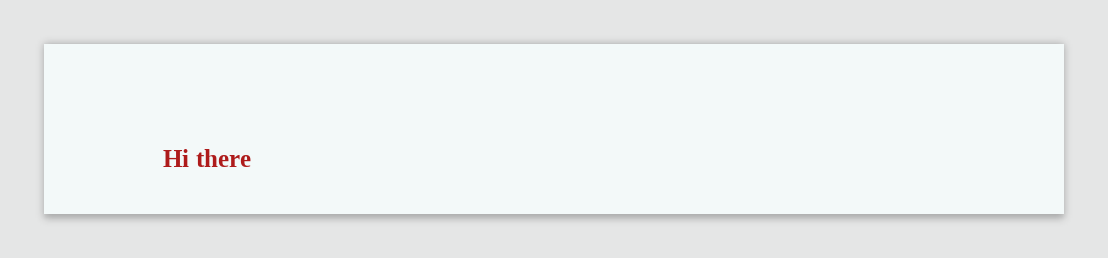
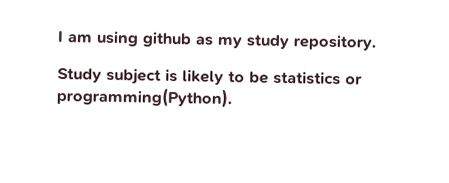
- Hi there
+ I am using github as my study repository.
+ Study subject is likely to be statistics or programming(Python).

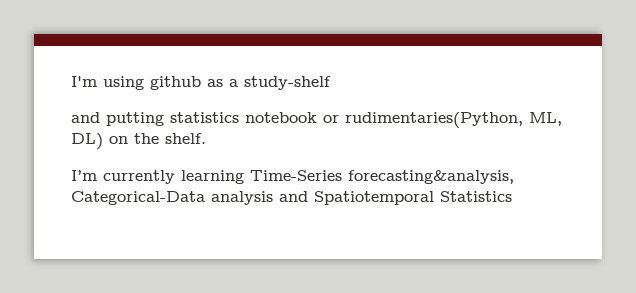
- I am using github as my study repository.
- Study subject is likely to be statistics or programming(Python).
+ I'm using github as a study-shelf
+ and putting statistics notebook or rudimentaries(Python, ML, DL) on the shelf.
+ I’m currently learning Time-Series forecasting&analysis, Categorical-Data analysis and Spatiotemporal Statistics

